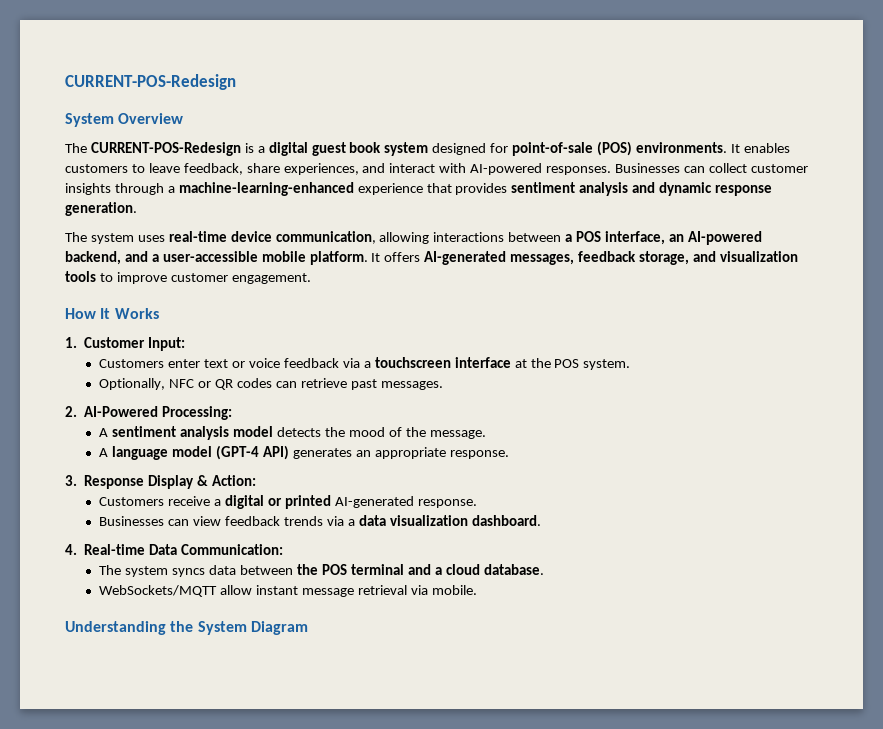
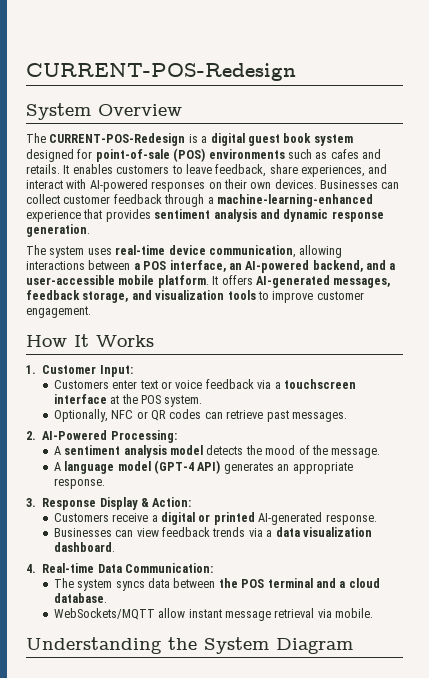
- The CURRENT-POS-Redesign is a digital guest book system designed for point-of-sale (POS) environments.
+ The CURRENT-POS-Redesign is a digital guest book system designed for point-of-sale (POS) environments such as cafes and retails.
- It enables customers to leave feedback, share experiences, and interact with AI-powered responses.
+ It enables customers to leave feedback, share experiences, and interact with AI-powered responses on their own devices.
- Businesses can collect customer insights through a machine-learning-enhanced experience that provides sentiment analysis and dynamic response generation.
+ Businesses can collect customer feedback through a machine-learning-enhanced experience that provides sentiment analysis and dynamic response generation.

